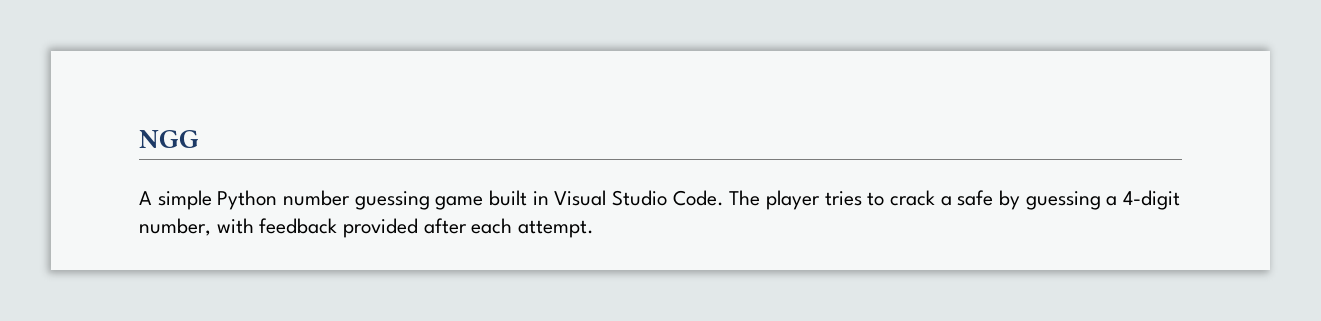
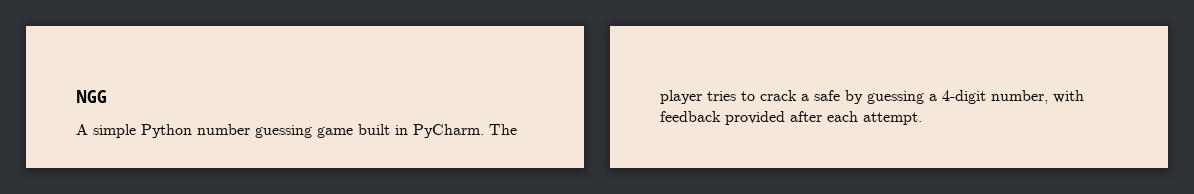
- A simple Python number guessing game built in Visual Studio Code.
+ A simple Python number guessing game built in PyCharm.

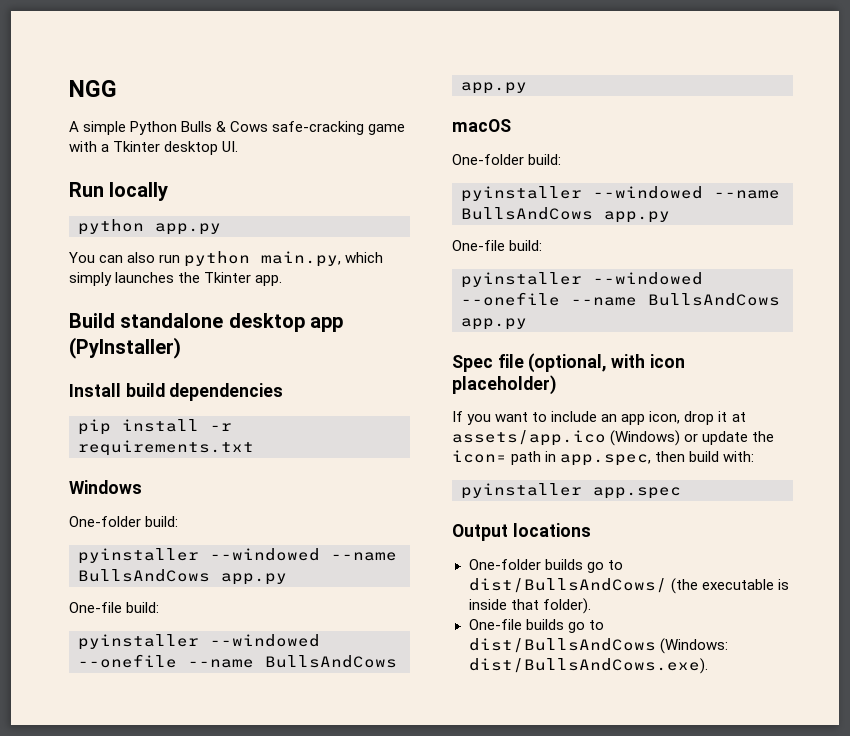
- A simple Python number guessing game built in PyCharm. The player tries to crack a safe by guessing a 4-digit number, with feedback provided after each attempt.
+ A simple Python Bulls & Cows safe-cracking game with a Tkinter desktop UI.
+ Run locally
+ python app.py
+ You can also run python main.py, which simply launches the Tkinter app.
+ Build standalone desktop app (PyInstaller)
+ Install build dependencies
+ pip install -r requirements.txt
+ Windows
+ One-folder build:
+ pyinstaller --windowed --name BullsAndCows app.py
+ One-file build:
+ pyinstaller --windowed --onefile --name BullsAndCows app.py
+ macOS
+ One-folder build:
+ pyinstaller --windowed --name BullsAndCows app.py
+ One-file build:
+ pyinstaller --windowed --onefile --name BullsAndCows app.py
+ Spec file (optional, with icon placeholder)
+ If you want to include an app icon, drop it at assets/app.ico (Windows) or update the icon= path in app.spec, then build with:
+ pyinstaller app.spec
+ Output locations
+ One-folder builds go to dist/BullsAndCows/ (the executable is inside that folder).
+ One-file builds go to dist/BullsAndCows (Windows: dist/BullsAndCows.exe).

